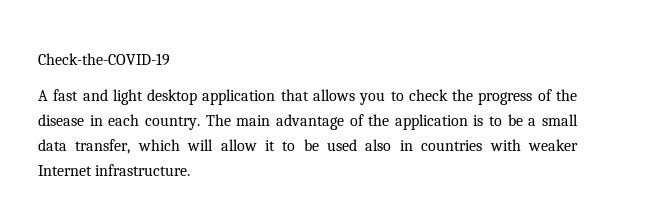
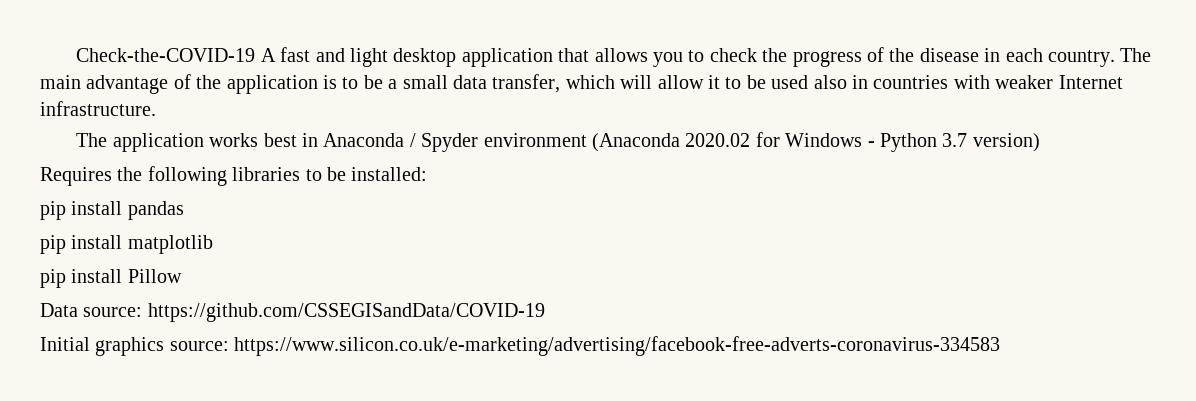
- Check-the-COVID-19
- A fast and light desktop application that allows you to check the progress of the disease in each country.
+ Check-the-COVID-19 A fast and light desktop application that allows you to check the progress of the disease in each country.
+ The application works best in Anaconda / Spyder environment (Anaconda 2020.02 for Windows - Python 3.7 version)
+ Requires the following libraries to be installed:
+ pip install pandas
+ pip install matplotlib
+ pip install Pillow
+ Data source: https://github.com/CSSEGISandData/COVID-19
+ Initial graphics source: https://www.silicon.co.uk/e-marketing/advertising/facebook-free-adverts-coronavirus-334583

